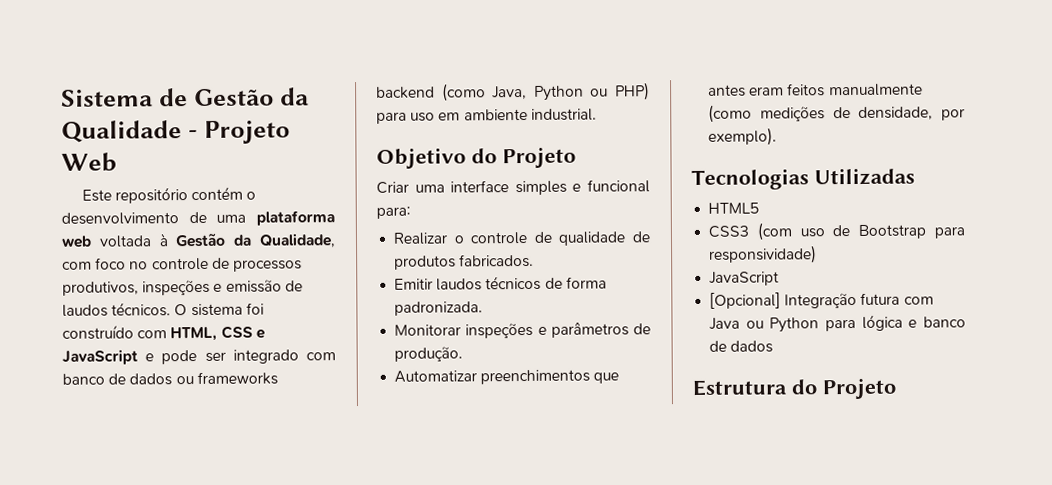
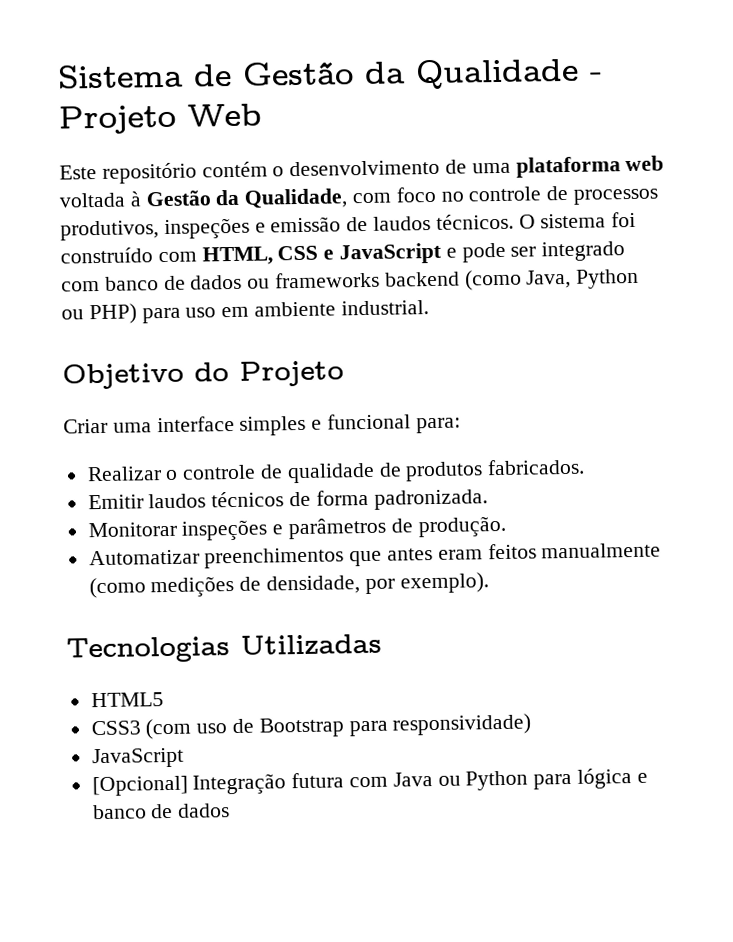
- Estrutura do Projeto

